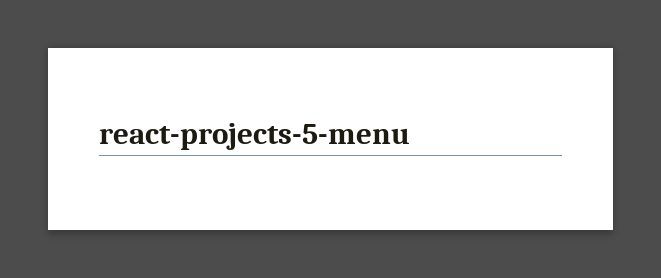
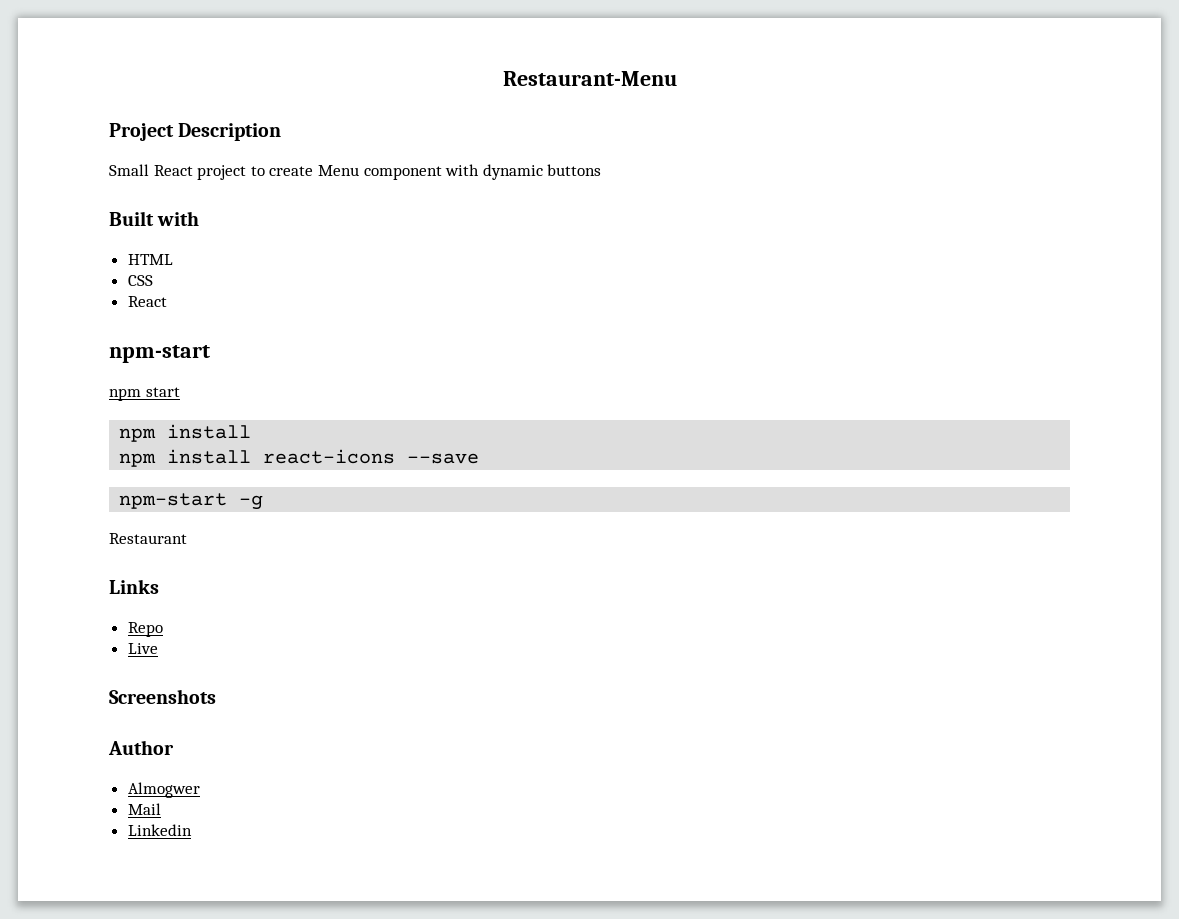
- react-projects-5-menu
+ Restaurant-Menu
+ Project Description
+ Small React project to create Menu component with dynamic buttons
+ Built with
+ HTML
+ CSS
+ React
+ npm-start
+ npm start
+ npm install
+ npm install react-icons --save
+ npm-start -g
+ Restaurant
+ Links
+ Repo
+ Live
+ Screenshots
+ Author
+ Almogwer
+ Mail
+ Linkedin

